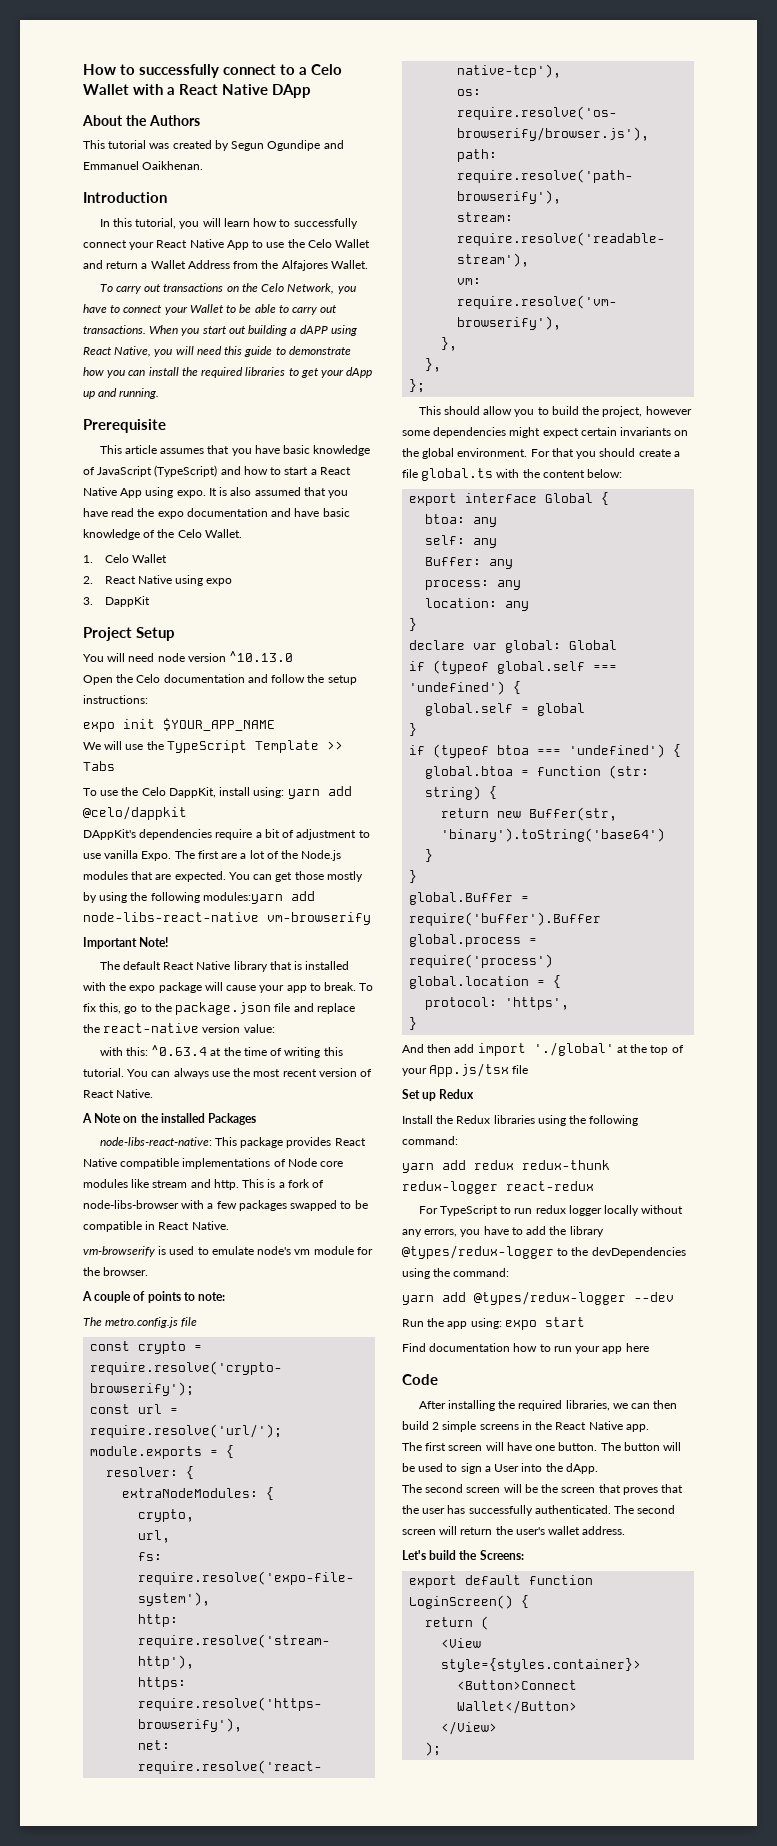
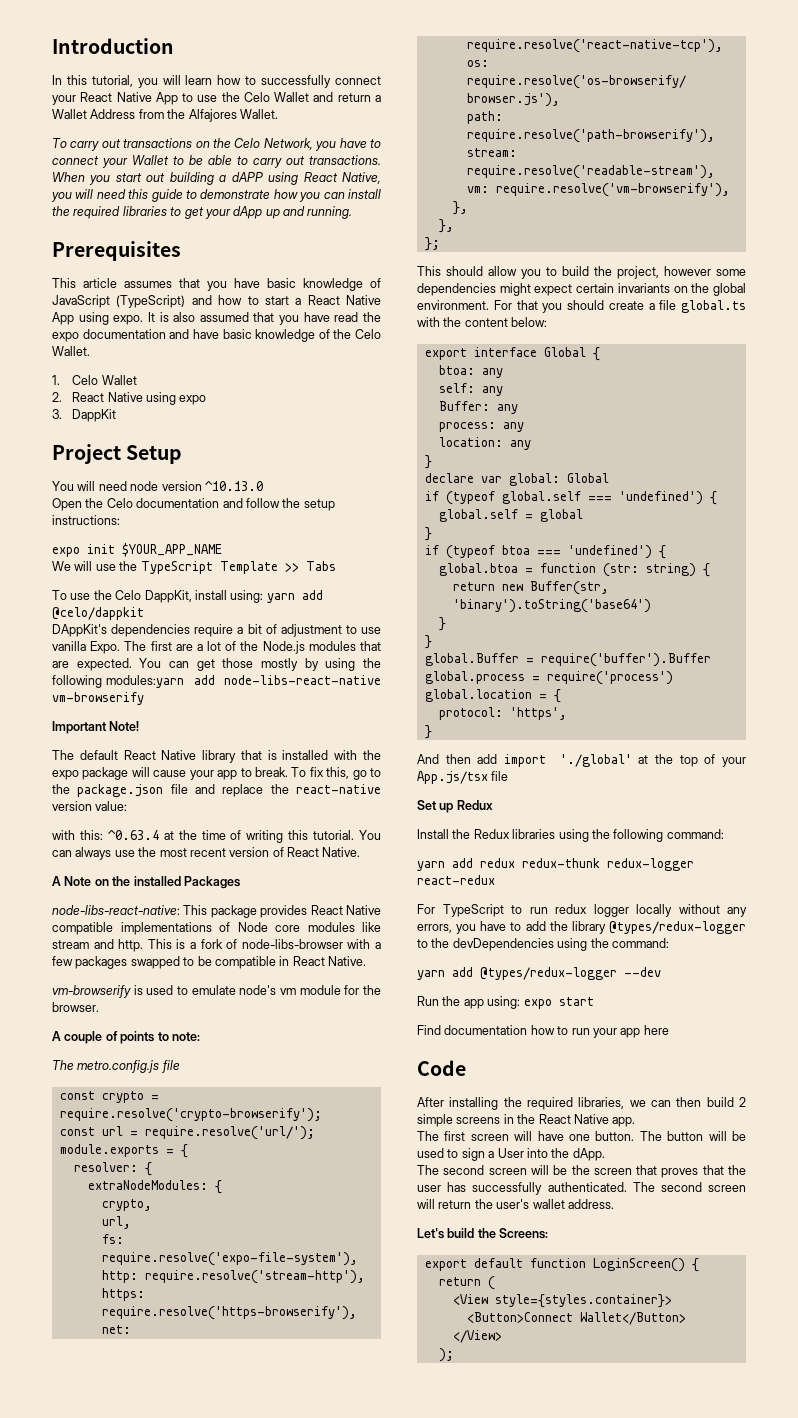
- How to successfully connect to a Celo Wallet with a React Native DApp
- About the Authors
- This tutorial was created by Segun Ogundipe and Emmanuel Oaikhenan.
- Prerequisite
+ Prerequisites

